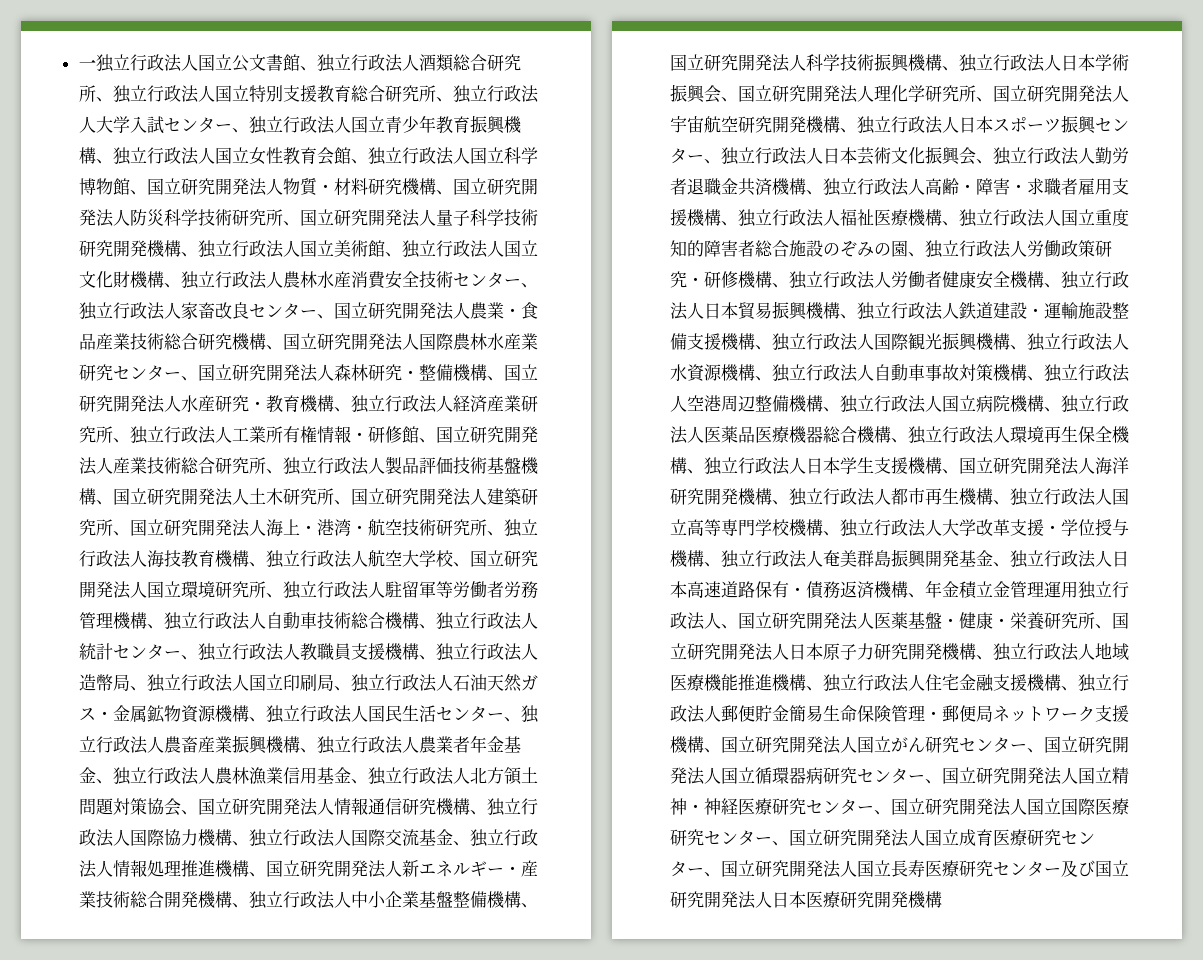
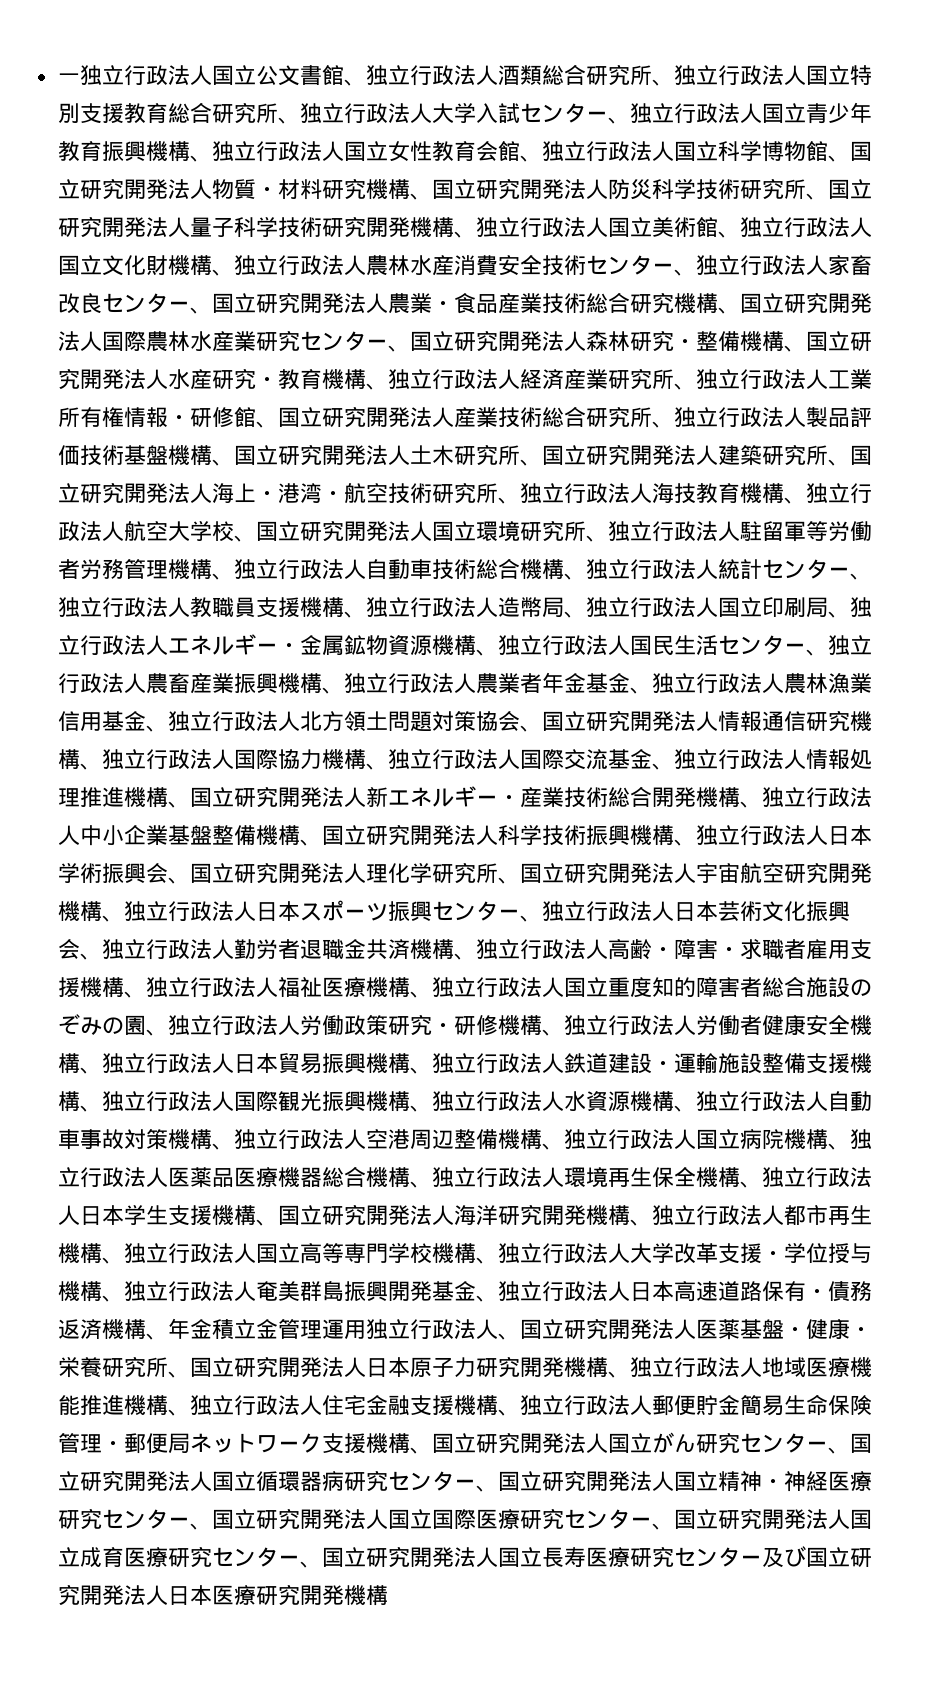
- 一独立行政法人国立公文書館、独立行政法人酒類総合研究所、独立行政法人国立特別支援教育総合研究所、独立行政法人大学入試センター、独立行政法人国立青少年教育振興機構、独立行政法人国立女性教育会館、独立行政法人国立科学博物館、国立研究開発法人物質・材料研究機構、国立研究開発法人防災科学技術研究所、国立研究開発法人量子科学技術研究開発機構、独立行政法人国立美術館、独立行政法人国立文化財機構、独立行政法人農林水産消費安全技術センター、独立行政法人家畜改良センター、国立研究開発法人農業・食品産業技術総合研究機構、国立研究開発法人国際農林水産業研究センター、国立研究開発法人森林研究・整備機構、国立研究開発法人水産研究・教育機構、独立行政法人経済産業研究所、独立行政法人工業所有権情報・研修館、国立研究開発法人産業技術総合研究所、独立行政法人製品評価技術基盤機構、国立研究開発法人土木研究所、国立研究開発法人建築研究所、国立研究開発法人海上・港湾・航空技術研究所、独立行政法人海技教育機構、独立行政法人航空大学校、国立研究開発法人国立環境研究所、独立行政法人駐留軍等労働者労務管理機構、独立行政法人自動車技術総合機構、独立行政法人統計センター、独立行政法人教職員支援機構、独立行政法人造幣局、独立行政法人国立印刷局、独立行政法人石油天然ガス・金属鉱物資源機構、独立行政法人国民生活センター、独立行政法人農畜産業振興機構、独立行政法人農業者年金基金、独立行政法人農林漁業信用基金、独立行政法人北方領土問題対策協会、国立研究開発法人情報通信研究機構、独立行政法人国際協力機構、独立行政法人国際交流基金、独立行政法人情報処理推進機構、国立研究開発法人新エネルギー・産業技術総合開発機構、独立行政法人中小企業基盤整備機構、国立研究開発法人科学技術振興機構、独立行政法人日本学術振興会、国立研究開発法人理化学研究所、国立研究開発法人宇宙航空研究開発機構、独立行政法人日本スポーツ振興センター、独立行政法人日本芸術文化振興会、独立行政法人勤労者退職金共済機構、独立行政法人高齢・障害・求職者雇用支援機構、独立行政法人福祉医療機構、独立行政法人国立重度知的障害者総合施設のぞみの園、独立行政法人労働政策研究・研修機構、独立行政法人労働者健康安全機構、独立行政法人日本貿易振興機構、独立行政法人鉄道建設・運輸施設整備支援機構、独立行政法人国際観光振興機構、独立行政法人水資源機構、独立行政法人自動車事故対策機構、独立行政法人空港周辺整備機構、独立行政法人国立病院機構、独立行政法人医薬品医療機器総合機構、独立行政法人環境再生保全機構、独立行政法人日本学生支援機構、国立研究開発法人海洋研究開発機構、独立行政法人都市再生機構、独立行政法人国立高等専門学校機構、独立行政法人大学改革支援・学位授与機構、独立行政法人奄美群島振興開発基金、独立行政法人日本高速道路保有・債務返済機構、年金積立金管理運用独立行政法人、国立研究開発法人医薬基盤・健康・栄養研究所、国立研究開発法人日本原子力研究開発機構、独立行政法人地域医療機能推進機構、独立行政法人住宅金融支援機構、独立行政法人郵便貯金簡易生命保険管理・郵便局ネットワーク支援機構、国立研究開発法人国立がん研究センター、国立研究開発法人国立循環器病研究センター、国立研究開発法人国立精神・神経医療研究センター、国立研究開発法人国立国際医療研究センター、国立研究開発法人国立成育医療研究センター、国立研究開発法人国立長寿医療研究センター及び国立研究開発法人日本医療研究開発機構
+ 一独立行政法人国立公文書館、独立行政法人酒類総合研究所、独立行政法人国立特別支援教育総合研究所、独立行政法人大学入試センター、独立行政法人国立青少年教育振興機構、独立行政法人国立女性教育会館、独立行政法人国立科学博物館、国立研究開発法人物質・材料研究機構、国立研究開発法人防災科学技術研究所、国立研究開発法人量子科学技術研究開発機構、独立行政法人国立美術館、独立行政法人国立文化財機構、独立行政法人農林水産消費安全技術センター、独立行政法人家畜改良センター、国立研究開発法人農業・食品産業技術総合研究機構、国立研究開発法人国際農林水産業研究センター、国立研究開発法人森林研究・整備機構、国立研究開発法人水産研究・教育機構、独立行政法人経済産業研究所、独立行政法人工業所有権情報・研修館、国立研究開発法人産業技術総合研究所、独立行政法人製品評価技術基盤機構、国立研究開発法人土木研究所、国立研究開発法人建築研究所、国立研究開発法人海上・港湾・航空技術研究所、独立行政法人海技教育機構、独立行政法人航空大学校、国立研究開発法人国立環境研究所、独立行政法人駐留軍等労働者労務管理機構、独立行政法人自動車技術総合機構、独立行政法人統計センター、独立行政法人教職員支援機構、独立行政法人造幣局、独立行政法人国立印刷局、独立行政法人エネルギー・金属鉱物資源機構、独立行政法人国民生活センター、独立行政法人農畜産業振興機構、独立行政法人農業者年金基金、独立行政法人農林漁業信用基金、独立行政法人北方領土問題対策協会、国立研究開発法人情報通信研究機構、独立行政法人国際協力機構、独立行政法人国際交流基金、独立行政法人情報処理推進機構、国立研究開発法人新エネルギー・産業技術総合開発機構、独立行政法人中小企業基盤整備機構、国立研究開発法人科学技術振興機構、独立行政法人日本学術振興会、国立研究開発法人理化学研究所、国立研究開発法人宇宙航空研究開発機構、独立行政法人日本スポーツ振興センター、独立行政法人日本芸術文化振興会、独立行政法人勤労者退職金共済機構、独立行政法人高齢・障害・求職者雇用支援機構、独立行政法人福祉医療機構、独立行政法人国立重度知的障害者総合施設のぞみの園、独立行政法人労働政策研究・研修機構、独立行政法人労働者健康安全機構、独立行政法人日本貿易振興機構、独立行政法人鉄道建設・運輸施設整備支援機構、独立行政法人国際観光振興機構、独立行政法人水資源機構、独立行政法人自動車事故対策機構、独立行政法人空港周辺整備機構、独立行政法人国立病院機構、独立行政法人医薬品医療機器総合機構、独立行政法人環境再生保全機構、独立行政法人日本学生支援機構、国立研究開発法人海洋研究開発機構、独立行政法人都市再生機構、独立行政法人国立高等専門学校機構、独立行政法人大学改革支援・学位授与機構、独立行政法人奄美群島振興開発基金、独立行政法人日本高速道路保有・債務返済機構、年金積立金管理運用独立行政法人、国立研究開発法人医薬基盤・健康・栄養研究所、国立研究開発法人日本原子力研究開発機構、独立行政法人地域医療機能推進機構、独立行政法人住宅金融支援機構、独立行政法人郵便貯金簡易生命保険管理・郵便局ネットワーク支援機構、国立研究開発法人国立がん研究センター、国立研究開発法人国立循環器病研究センター、国立研究開発法人国立精神・神経医療研究センター、国立研究開発法人国立国際医療研究センター、国立研究開発法人国立成育医療研究センター、国立研究開発法人国立長寿医療研究センター及び国立研究開発法人日本医療研究開発機構

